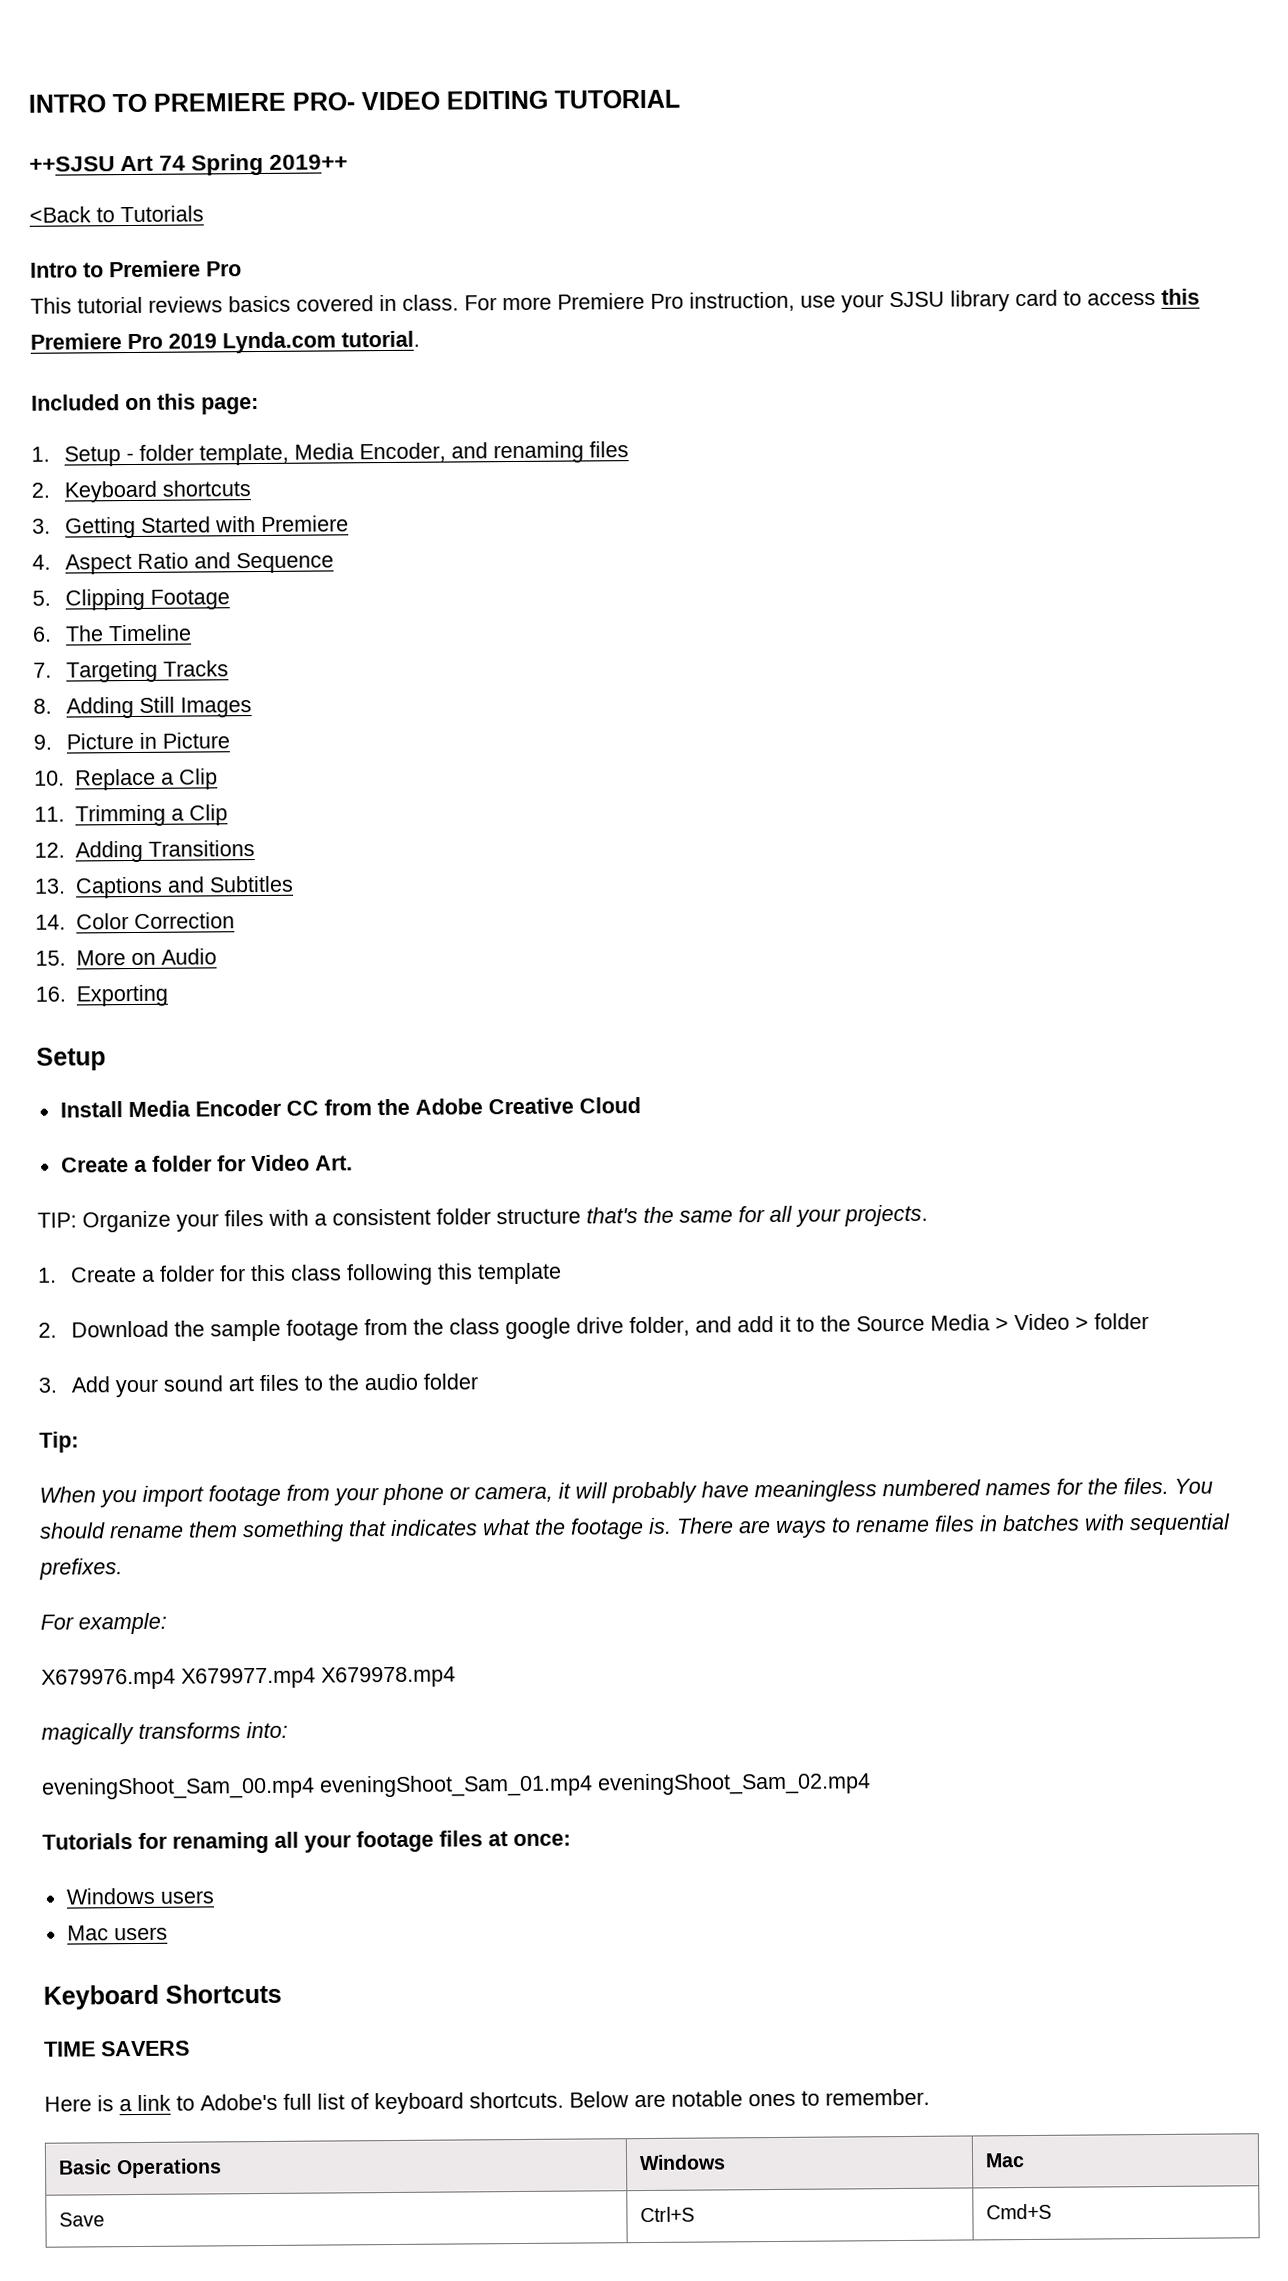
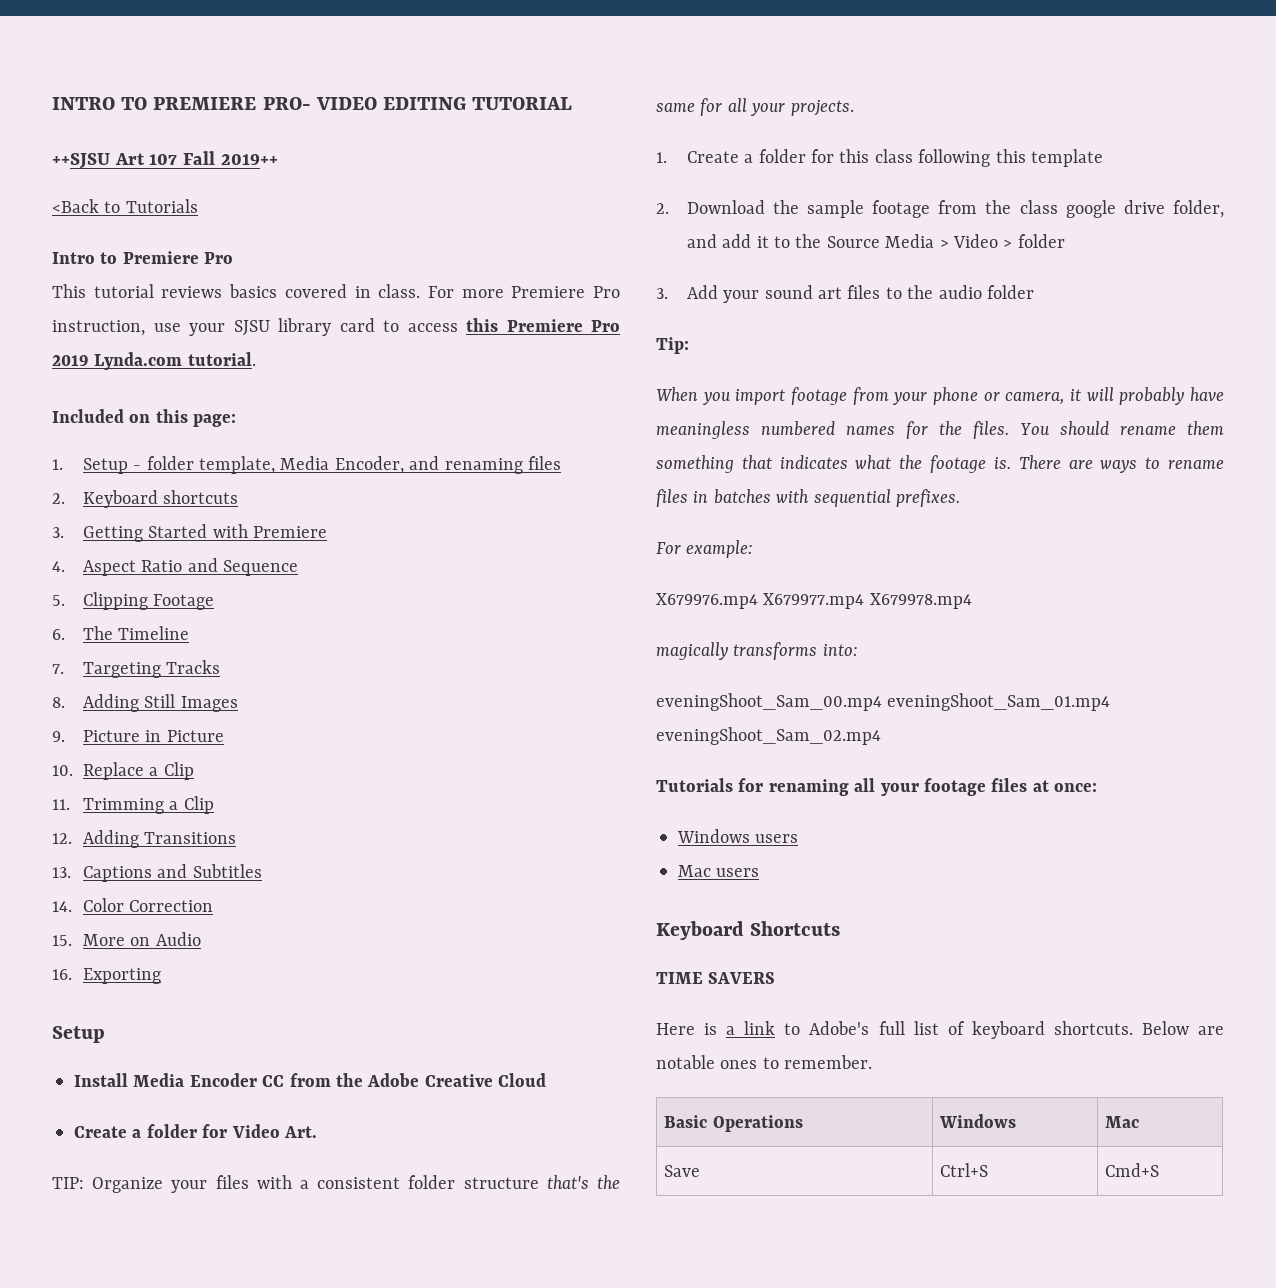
- ++SJSU Art 74 Spring 2019++
+ ++SJSU Art 107 Fall 2019++

